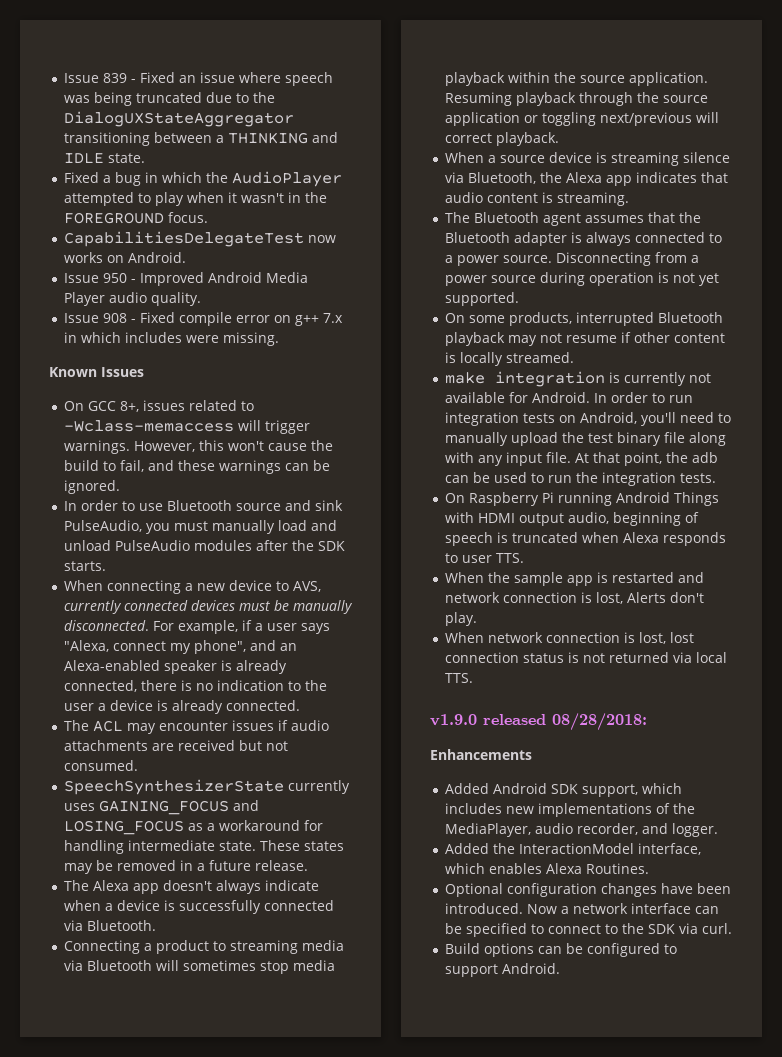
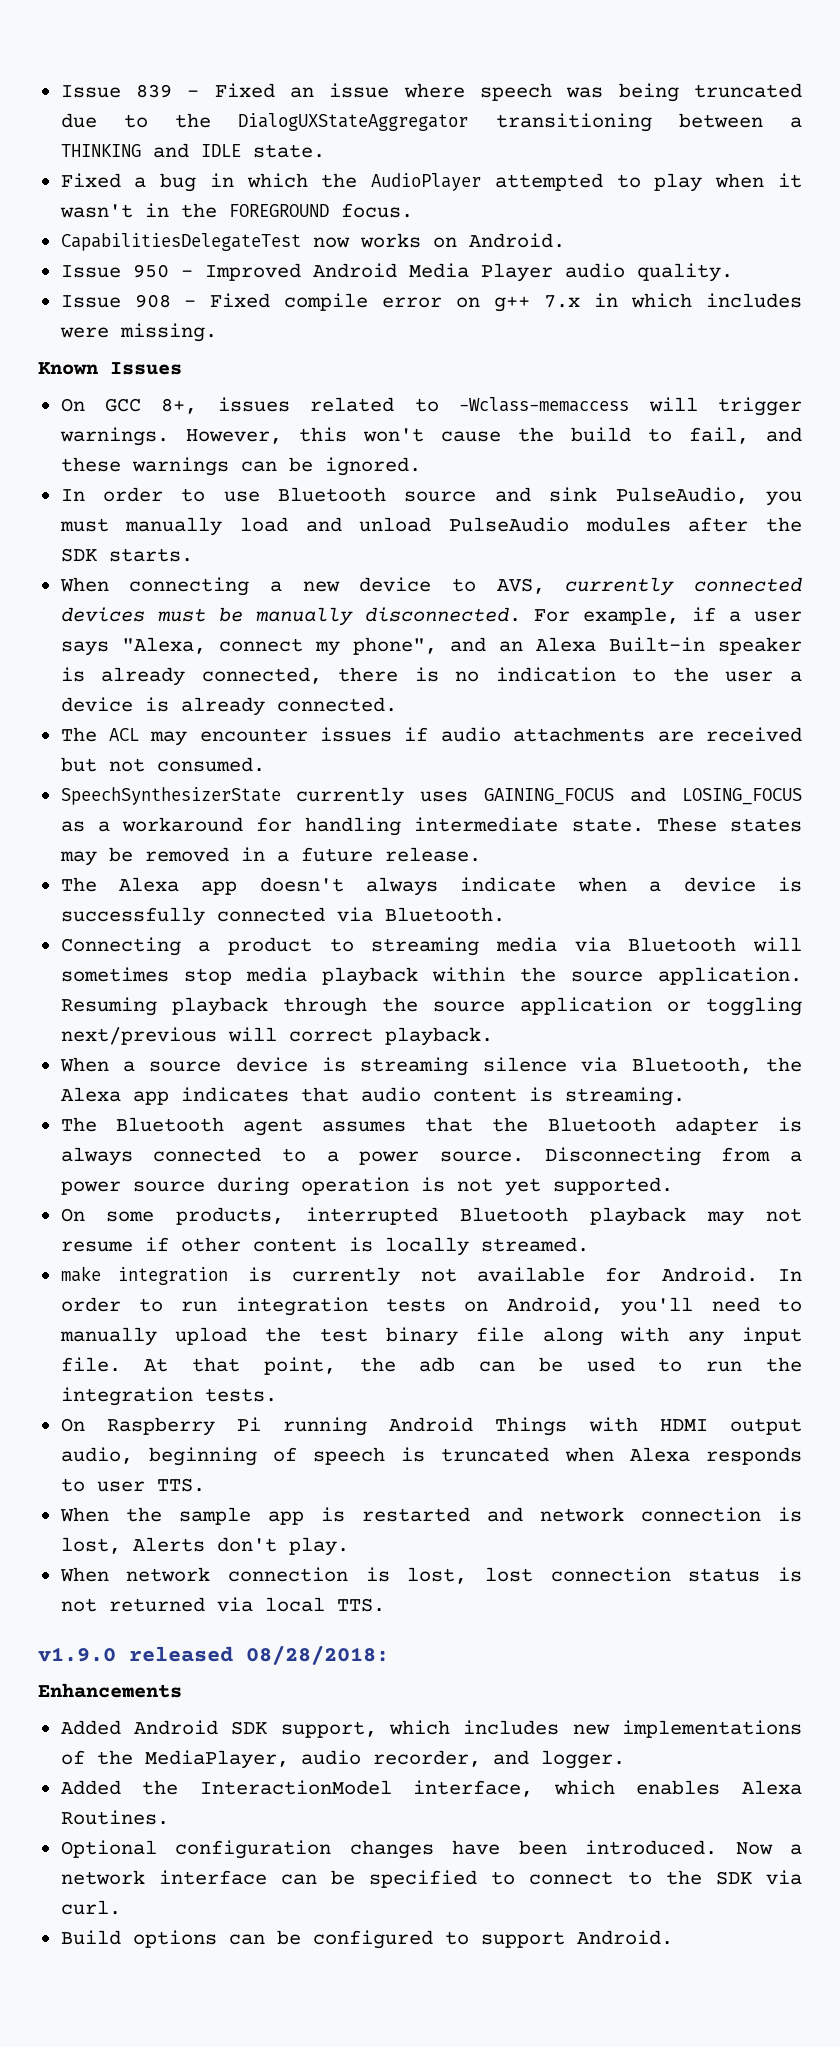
- For example, if a user says "Alexa, connect my phone", and an Alexa-enabled speaker is already connected, there is no indication to the user a device is already connected.
+ For example, if a user says "Alexa, connect my phone", and an Alexa Built-in speaker is already connected, there is no indication to the user a device is already connected.

